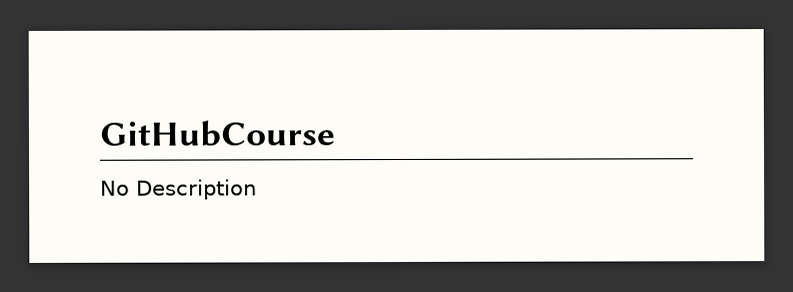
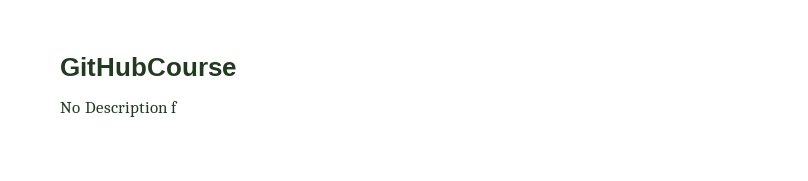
- No Description
+ No Description f

